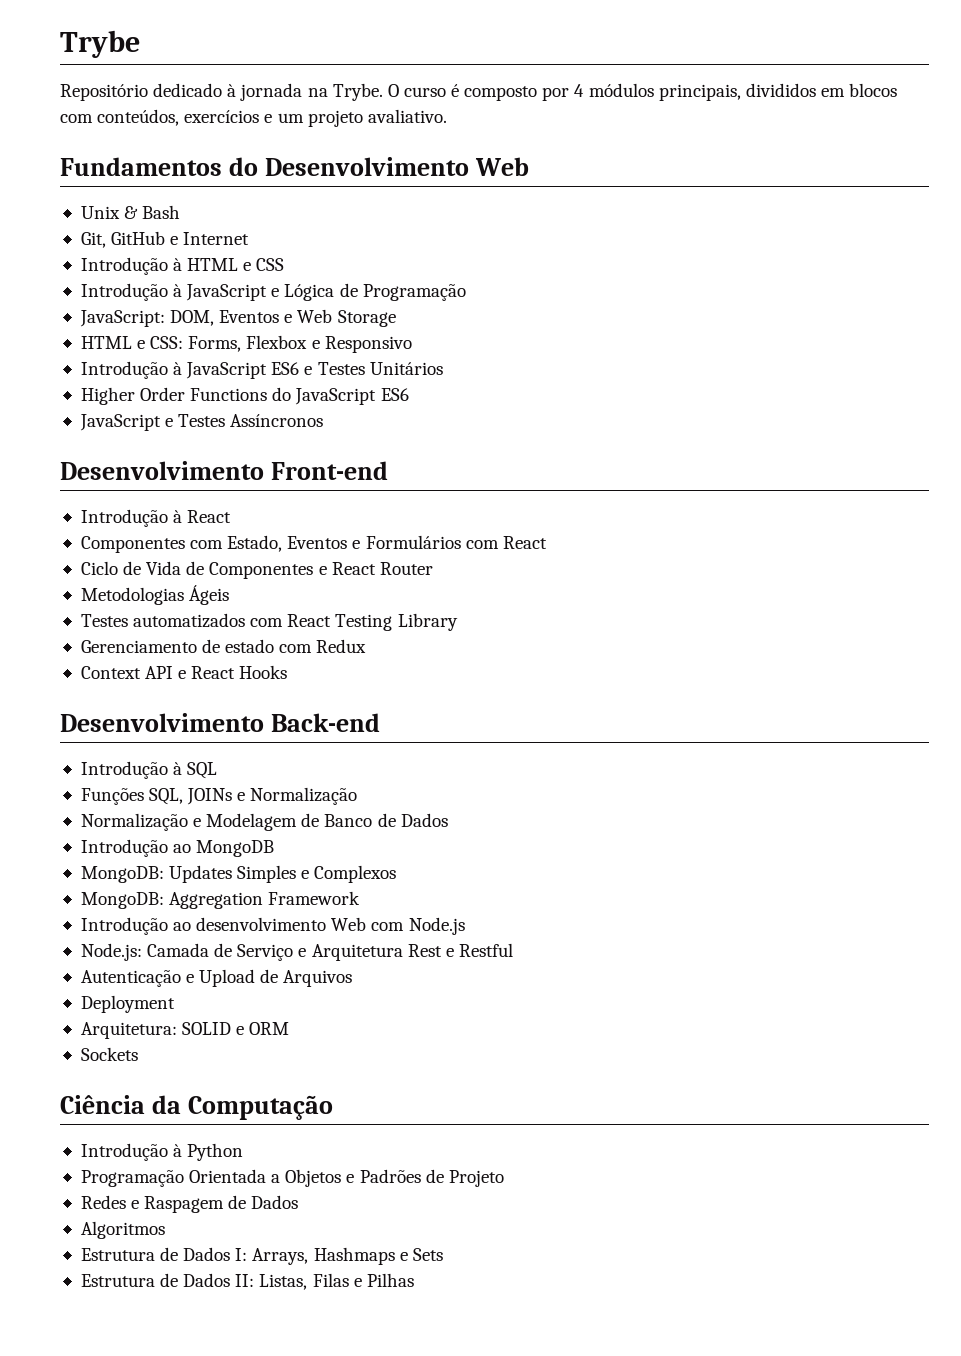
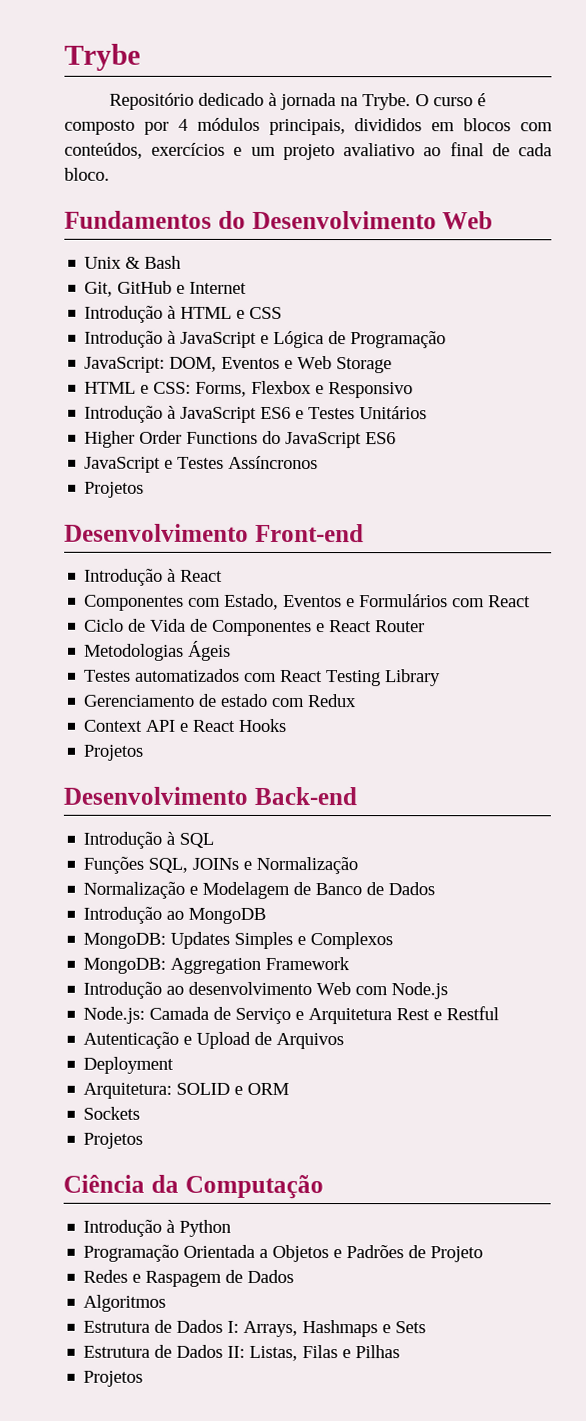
- O curso é composto por 4 módulos principais, divididos em blocos com conteúdos, exercícios e um projeto avaliativo.
+ O curso é composto por 4 módulos principais, divididos em blocos com conteúdos, exercícios e um projeto avaliativo ao final de cada bloco.
  JavaScript e Testes Assíncronos
+ Projetos
  Context API e React Hooks
+ Projetos
  Sockets
+ Projetos
  Estrutura de Dados II: Listas, Filas e Pilhas
+ Projetos

